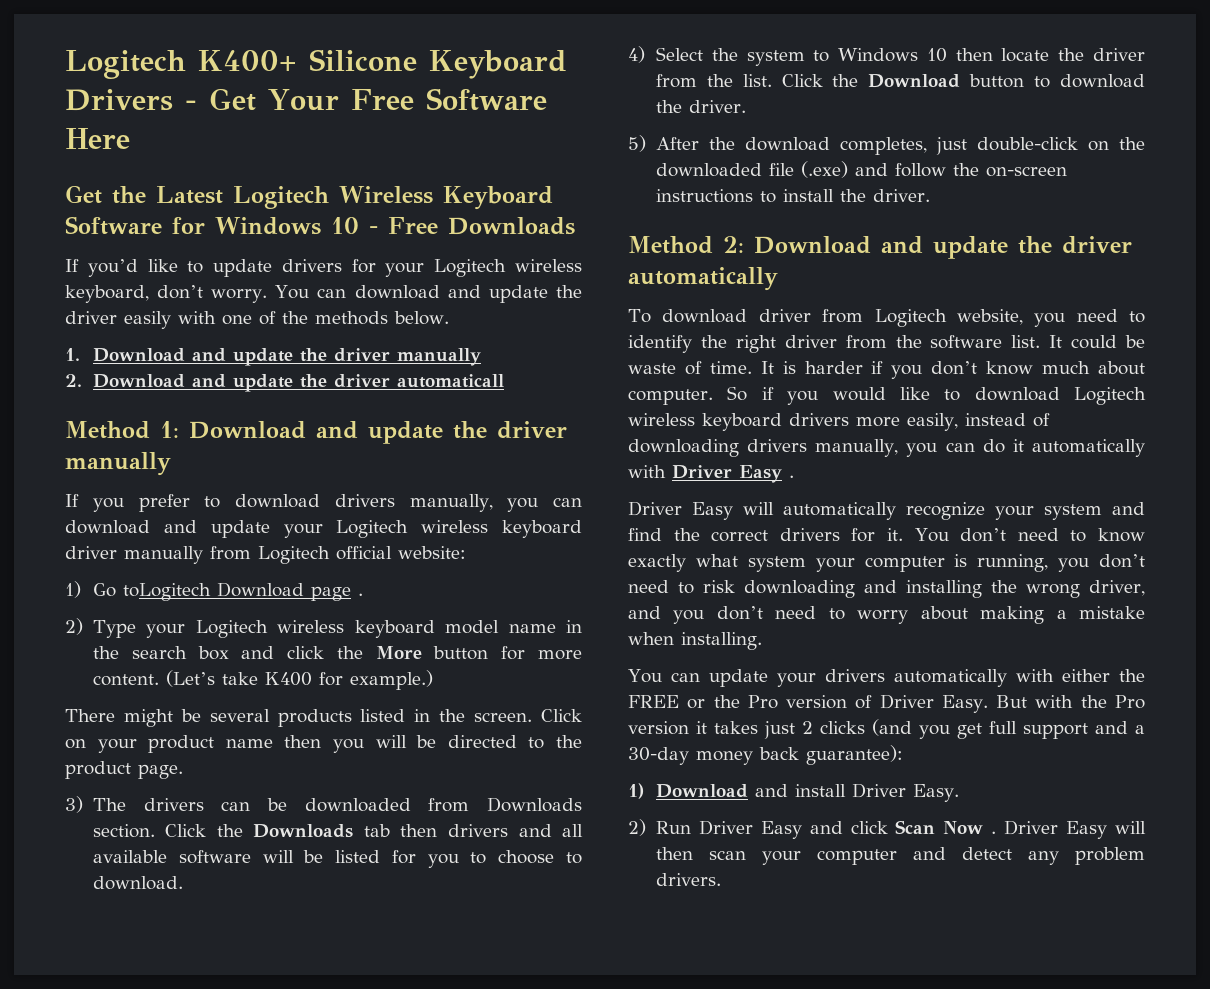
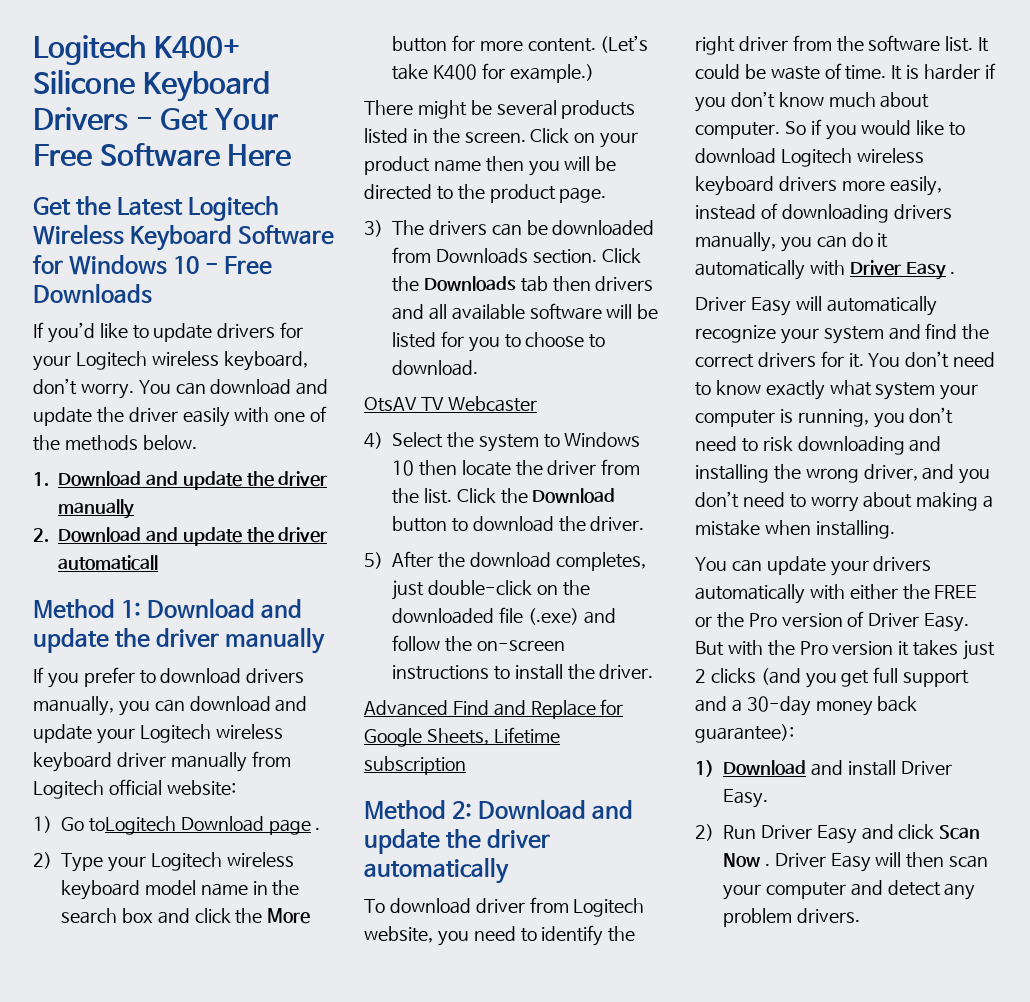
+ OtsAV TV Webcaster
+ Advanced Find and Replace for Google Sheets, Lifetime subscription

